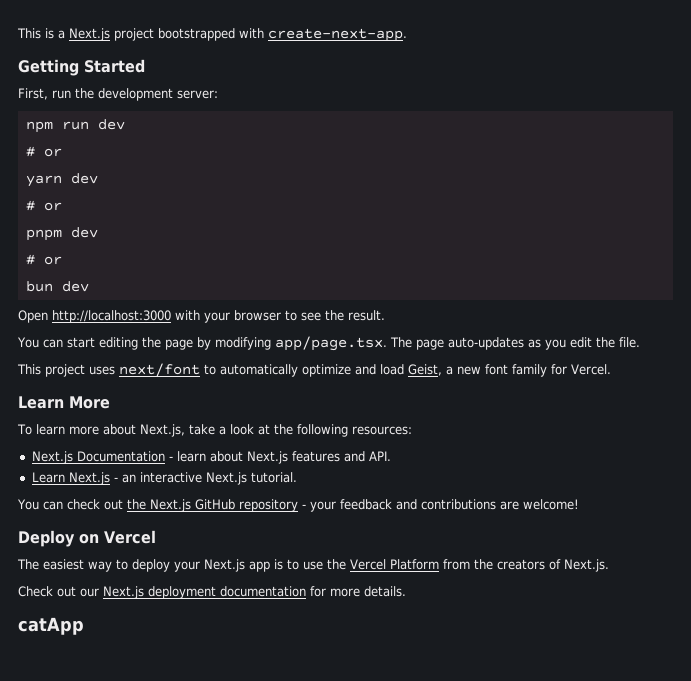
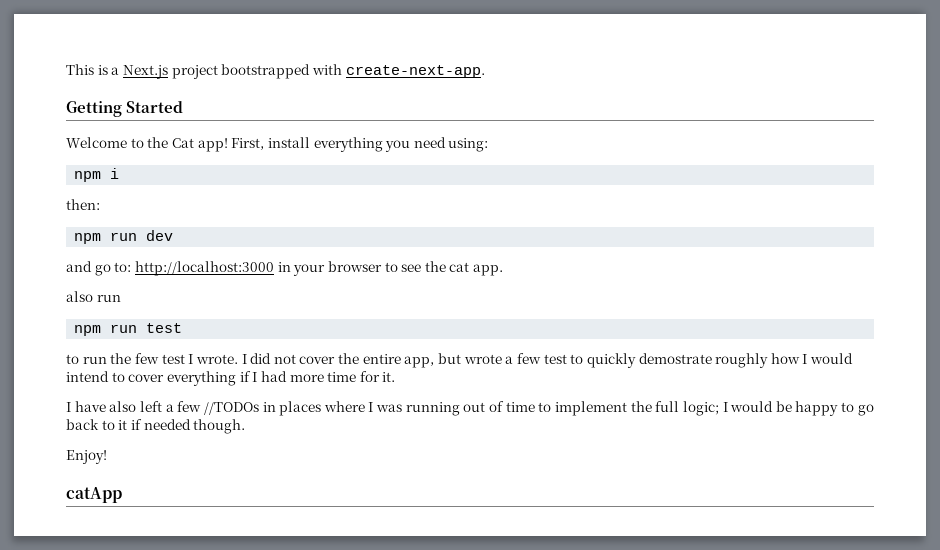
- First, run the development server:
+ Welcome to the Cat app! First, install everything you need using:
+ npm i
+ then:
  npm run dev
- # or
- yarn dev
- # or
- pnpm dev
- # or
- bun dev
- Open http://localhost:3000 with your browser to see the result.
- You can start editing the page by modifying app/page.tsx. The page auto-updates as you edit the file.
- This project uses next/font to automatically optimize and load Geist, a new font family for Vercel.
- Learn More
- To learn more about Next.js, take a look at the following resources:
- Next.js Documentation - learn about Next.js features and API.
- Learn Next.js - an interactive Next.js tutorial.
- You can check out the Next.js GitHub repository - your feedback and contributions are welcome!
- Deploy on Vercel
- The easiest way to deploy your Next.js app is to use the Vercel Platform from the creators of Next.js.
- Check out our Next.js deployment documentation for more details.
+ and go to: http://localhost:3000 in your browser to see the cat app.
+ also run
+ npm run test
+ to run the few test I wrote. I did not cover the entire app, but wrote a few test to quickly demostrate roughly how I would intend to cover everything if I had more time for it.
+ I have also left a few //TODOs in places where I was running out of time to implement the full logic; I would be happy to go back to it if needed though.
+ Enjoy!

